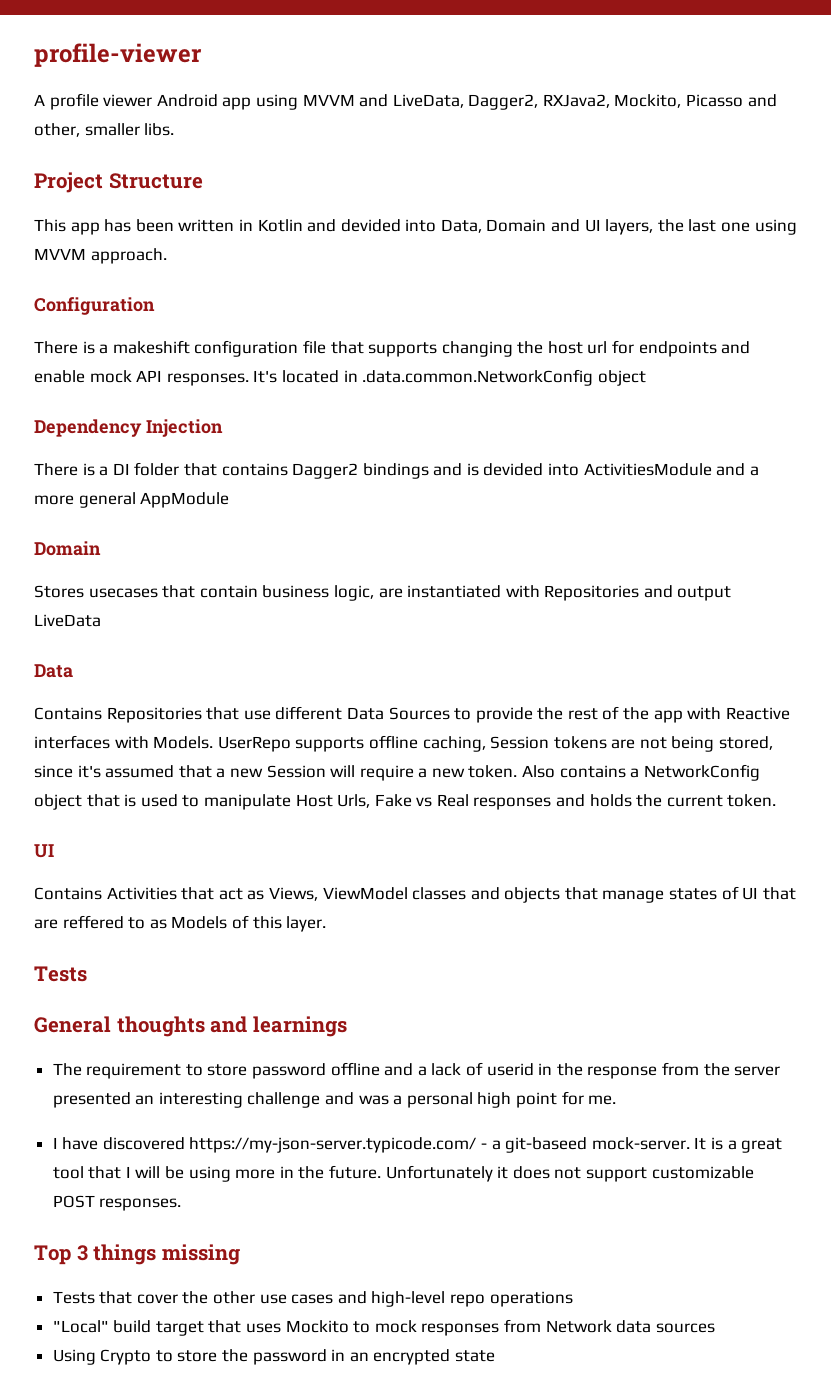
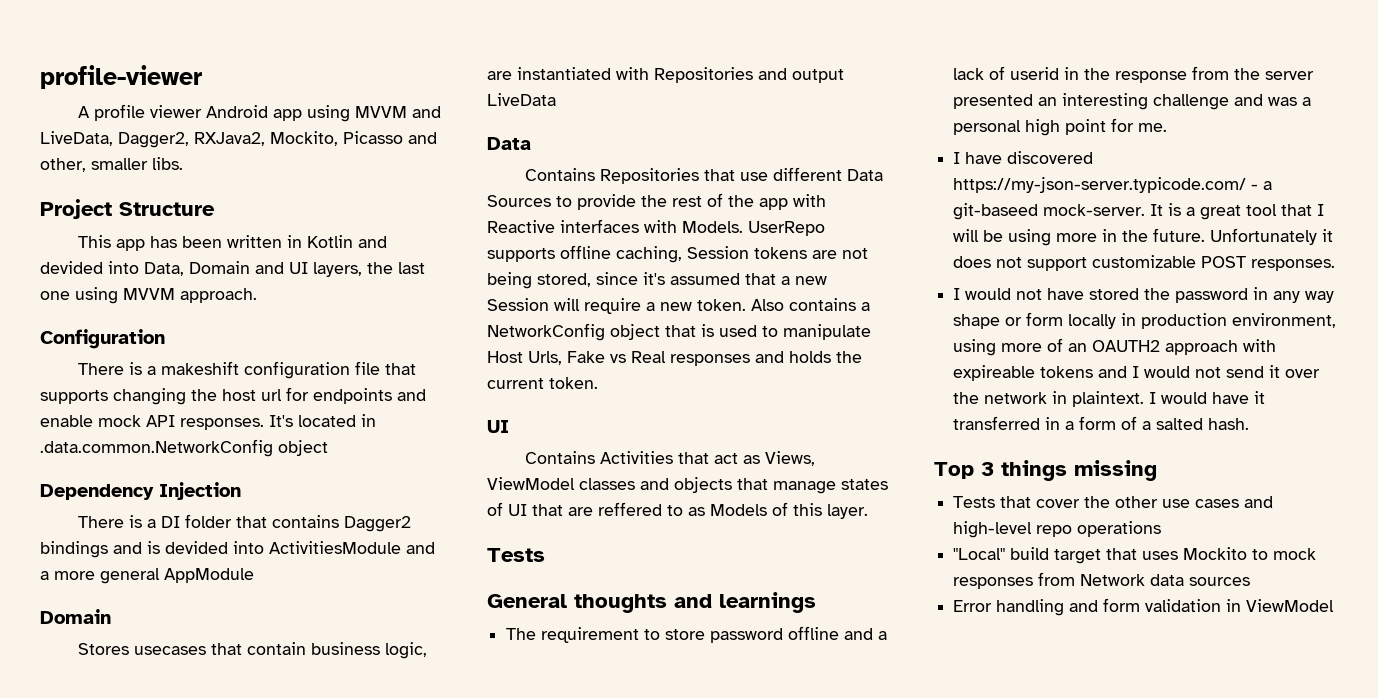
+ I would not have stored the password in any way shape or form locally in production environment, using more of an OAUTH2 approach with expireable tokens and I would not send it over the network in plaintext. I would have it transferred in a form of a salted hash.
- Using Crypto to store the password in an encrypted state
+ Error handling and form validation in ViewModel

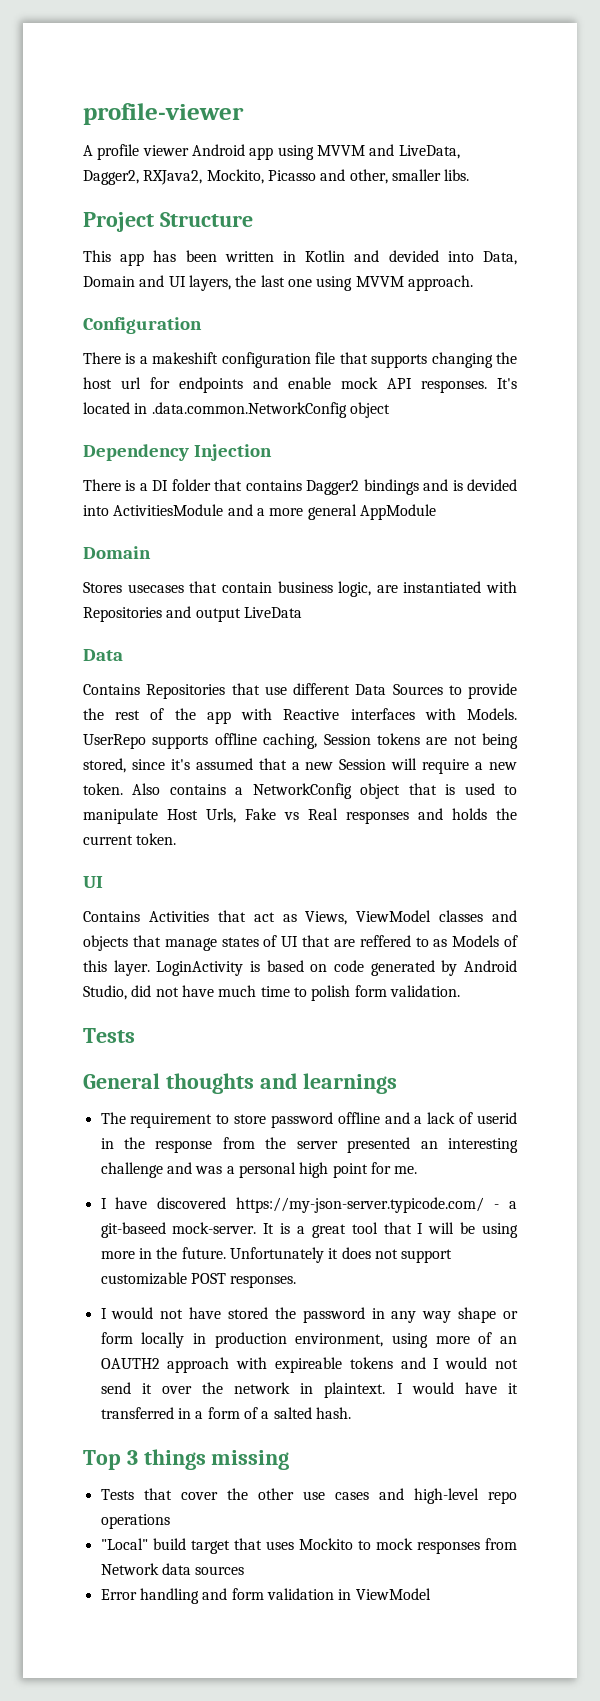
+ LoginActivity is based on code generated by Android Studio, did not have much time to polish form validation.

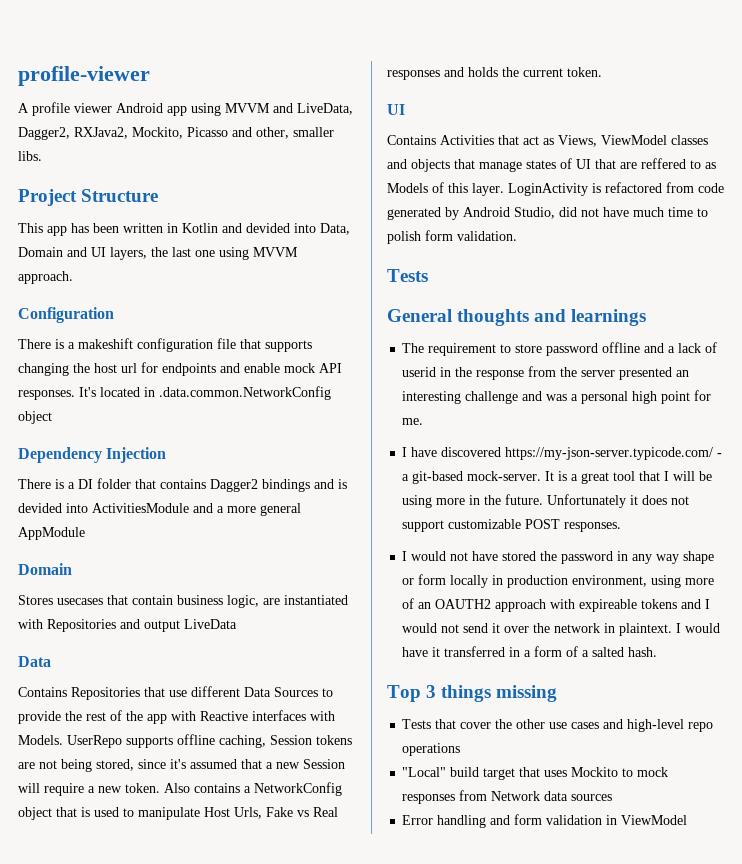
- LoginActivity is based on code generated by Android Studio, did not have much time to polish form validation.
+ LoginActivity is refactored from code generated by Android Studio, did not have much time to polish form validation.
- I have discovered https://my-json-server.typicode.com/ - a git-baseed mock-server.
+ I have discovered https://my-json-server.typicode.com/ - a git-based mock-server.

